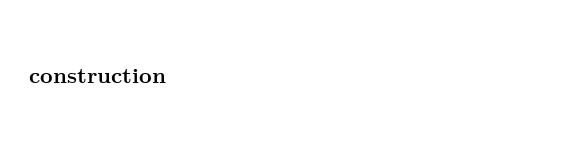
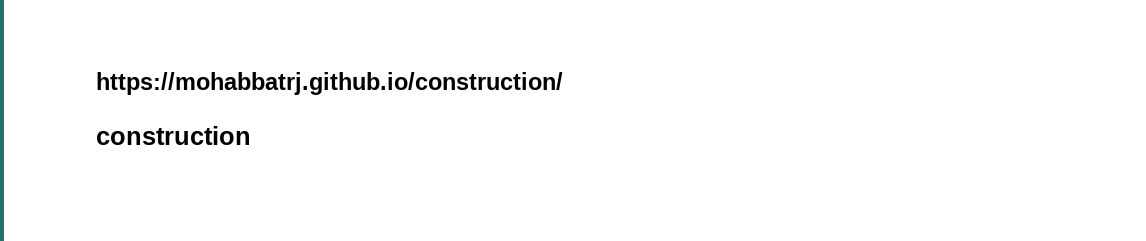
+ https://mohabbatrj.github.io/construction/

